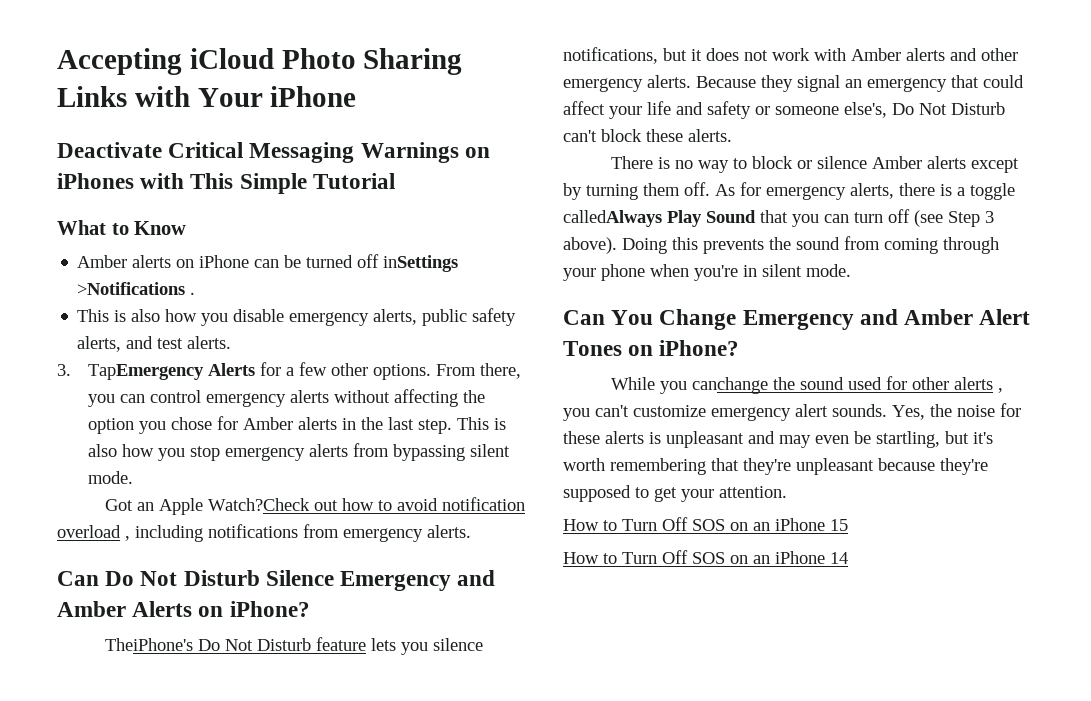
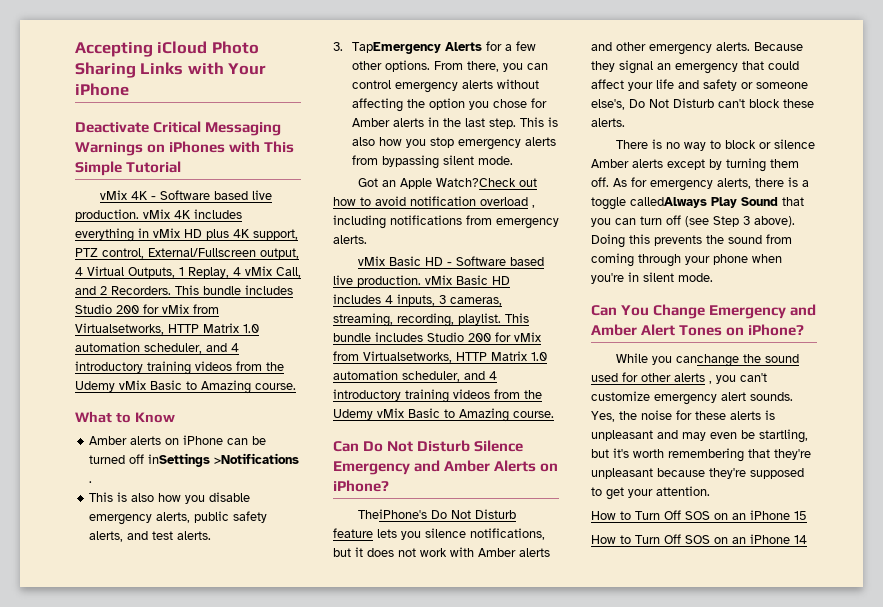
+ vMix 4K - Software based live production. vMix 4K includes everything in vMix HD plus 4K support, PTZ control, External/Fullscreen output, 4 Virtual Outputs, 1 Replay, 4 vMix Call, and 2 Recorders. This bundle includes Studio 200 for vMix from Virtualsetworks, HTTP Matrix 1.0 automation scheduler, and 4 introductory training videos from the Udemy vMix Basic to Amazing course.
+ vMix Basic HD - Software based live production. vMix Basic HD includes 4 inputs, 3 cameras, streaming, recording, playlist. This bundle includes Studio 200 for vMix from Virtualsetworks, HTTP Matrix 1.0 automation scheduler, and 4 introductory training videos from the Udemy vMix Basic to Amazing course.

